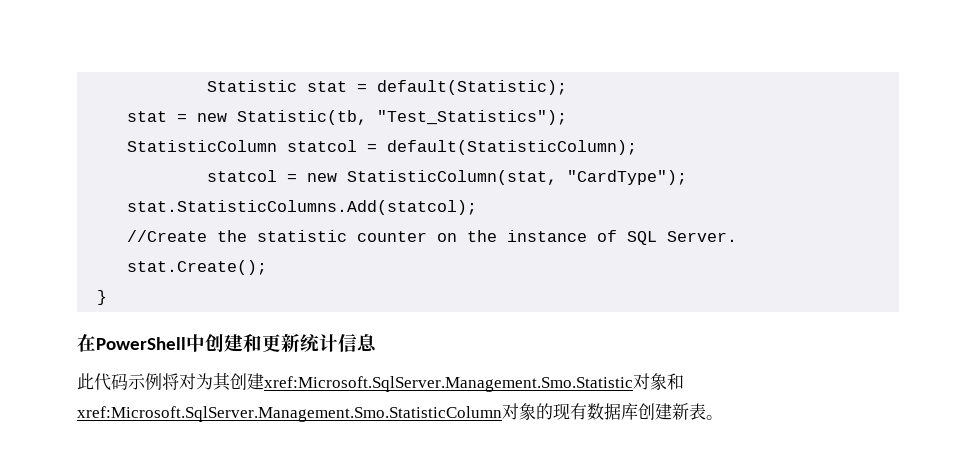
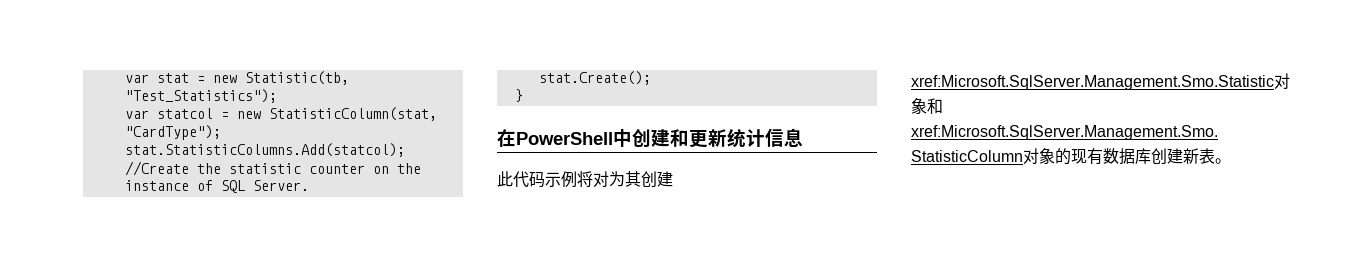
- Statistic stat = default(Statistic);
- stat = new Statistic(tb, "Test_Statistics");
+ var stat = new Statistic(tb, "Test_Statistics");
- StatisticColumn statcol = default(StatisticColumn);
- statcol = new StatisticColumn(stat, "CardType");
+ var statcol = new StatisticColumn(stat, "CardType");

